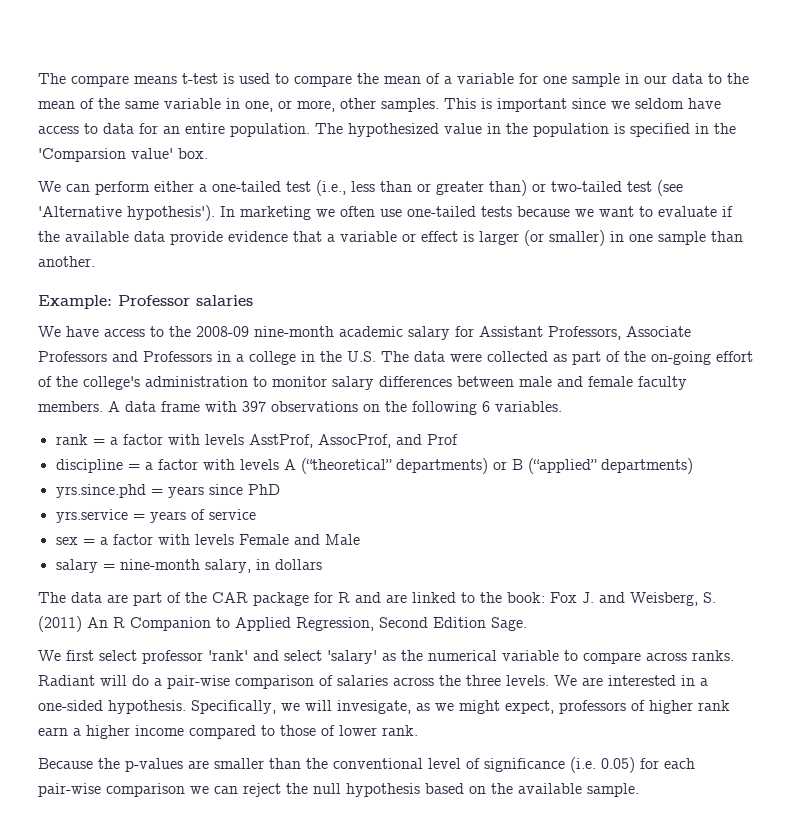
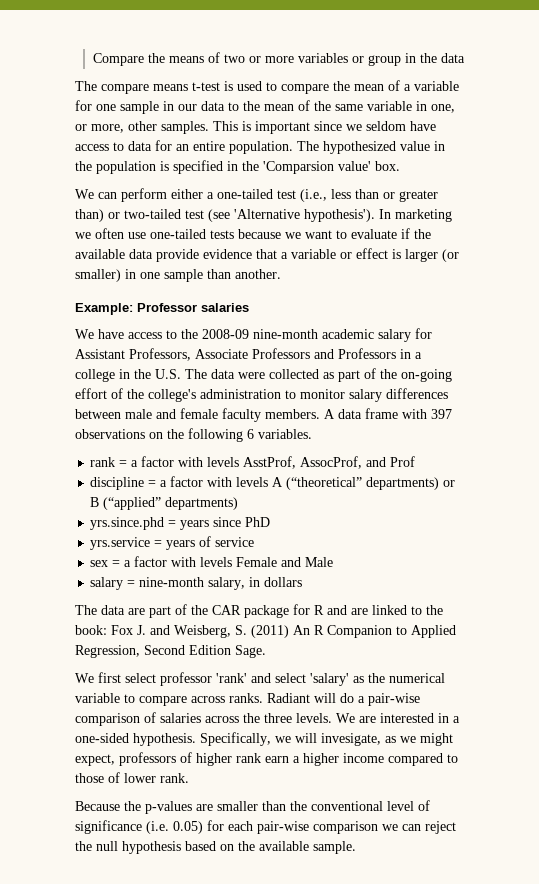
+ Compare the means of two or more variables or group in the data

